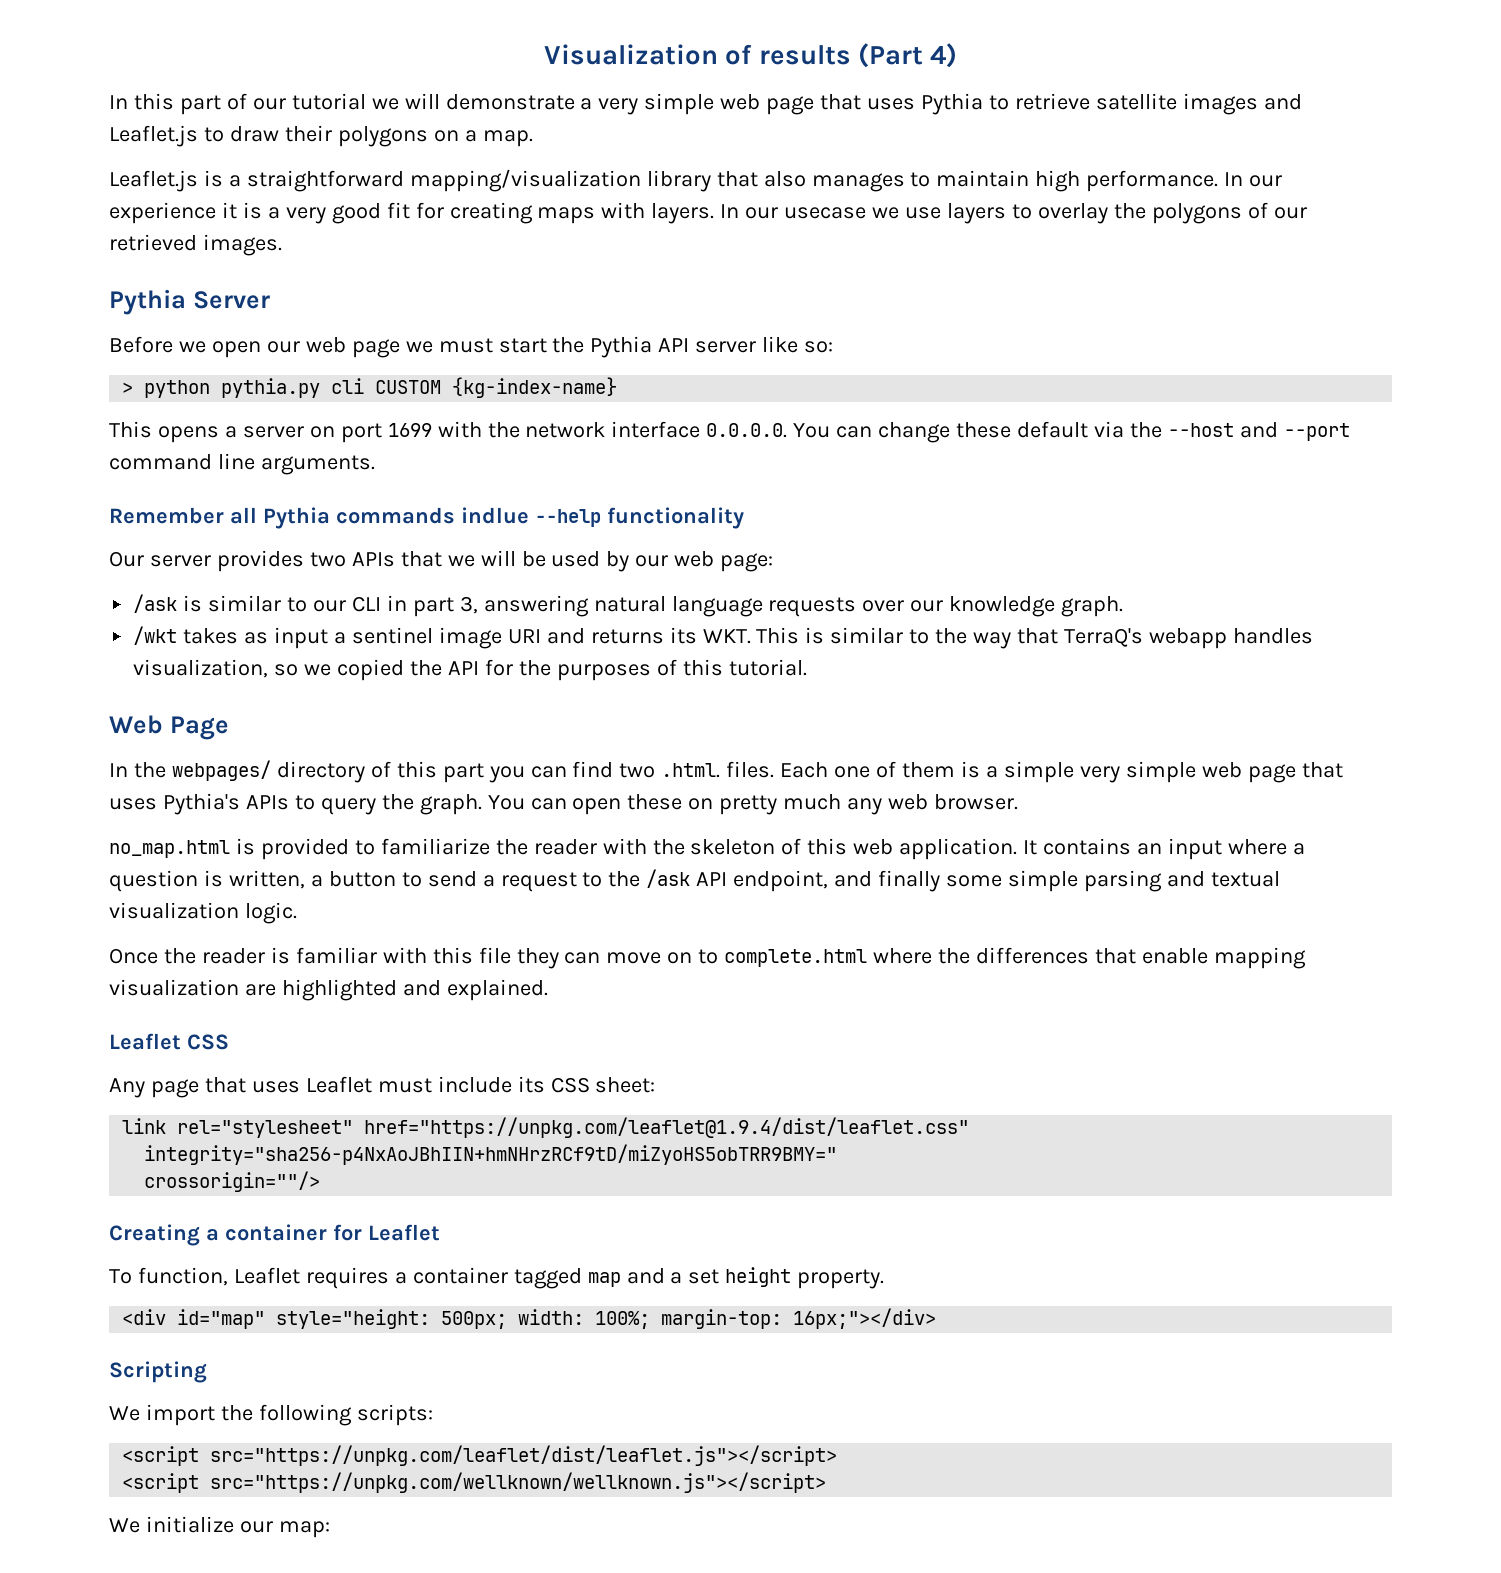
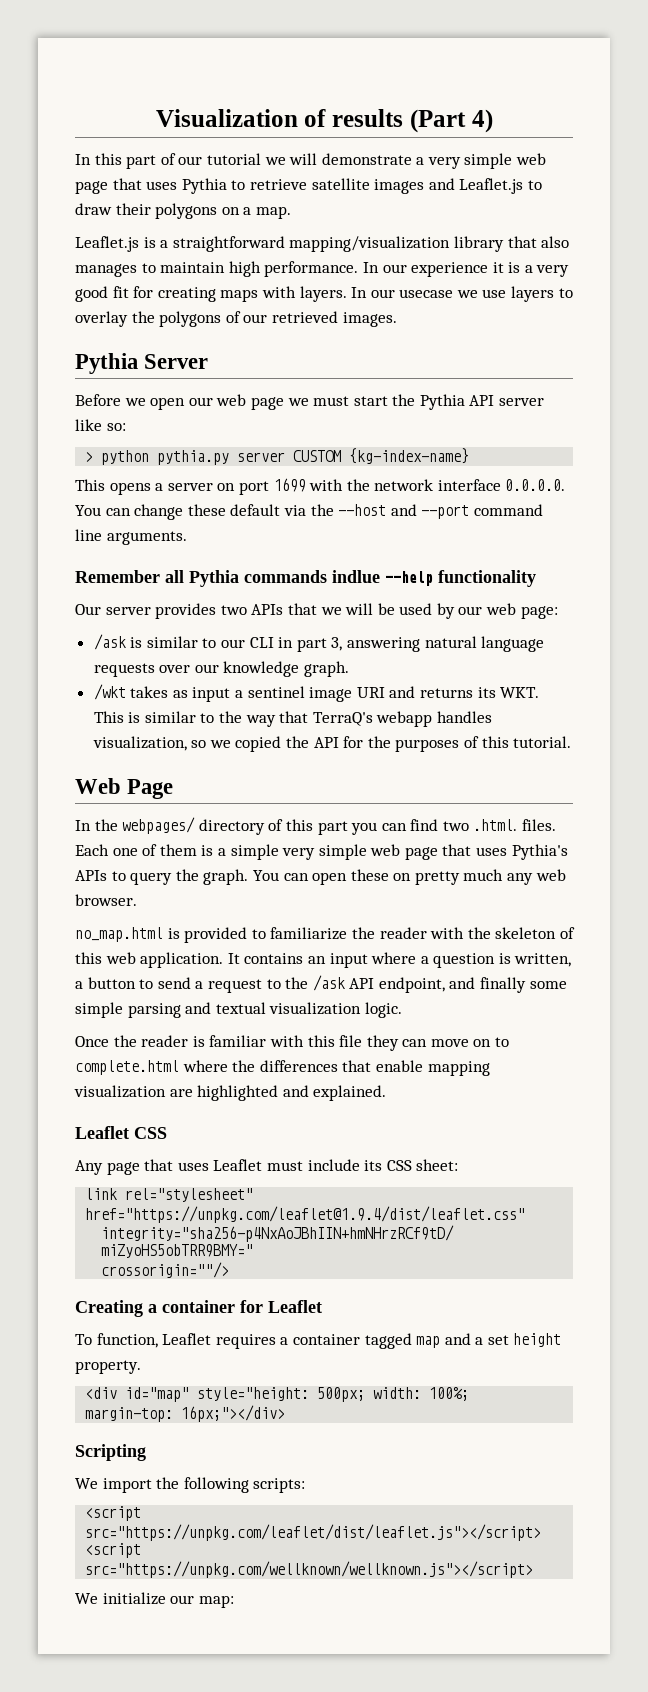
- > python pythia.py cli CUSTOM {kg-index-name}
+ > python pythia.py server CUSTOM {kg-index-name}

